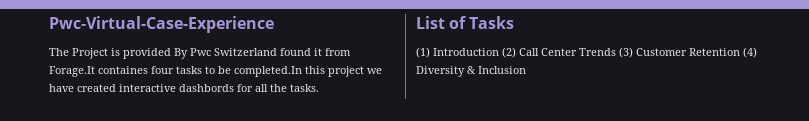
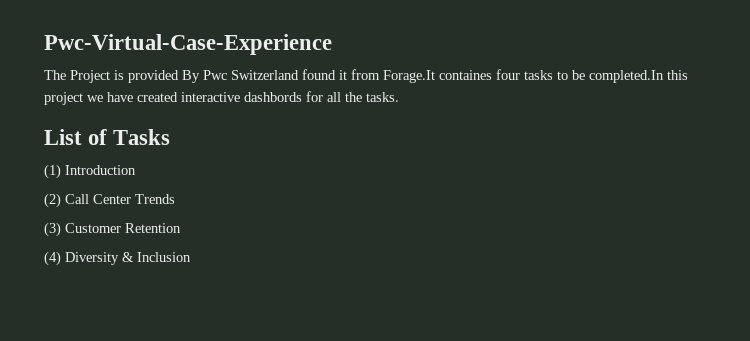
- (1) Introduction (2) Call Center Trends (3) Customer Retention (4) Diversity & Inclusion
+ (1) Introduction
+ (2) Call Center Trends
+ (3) Customer Retention
+ (4) Diversity & Inclusion

